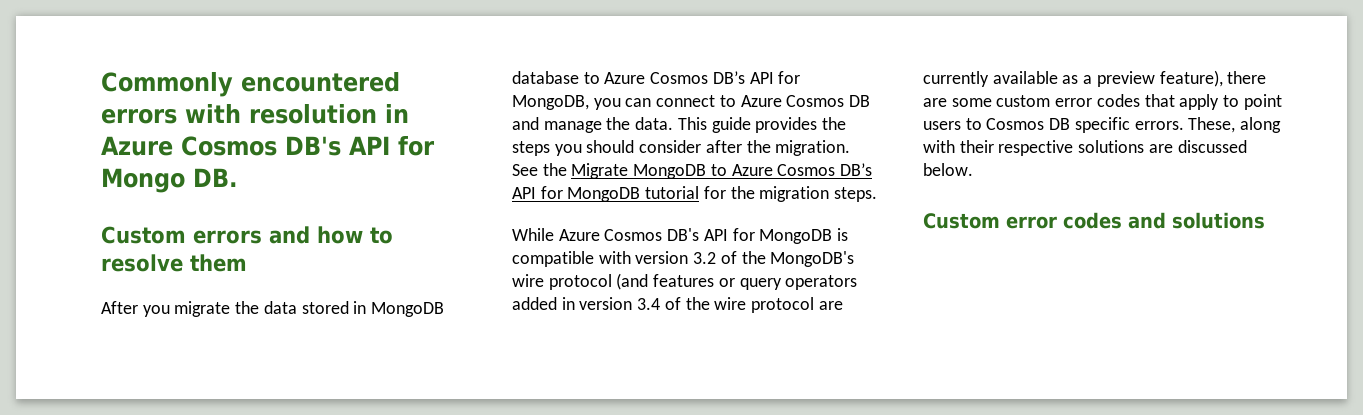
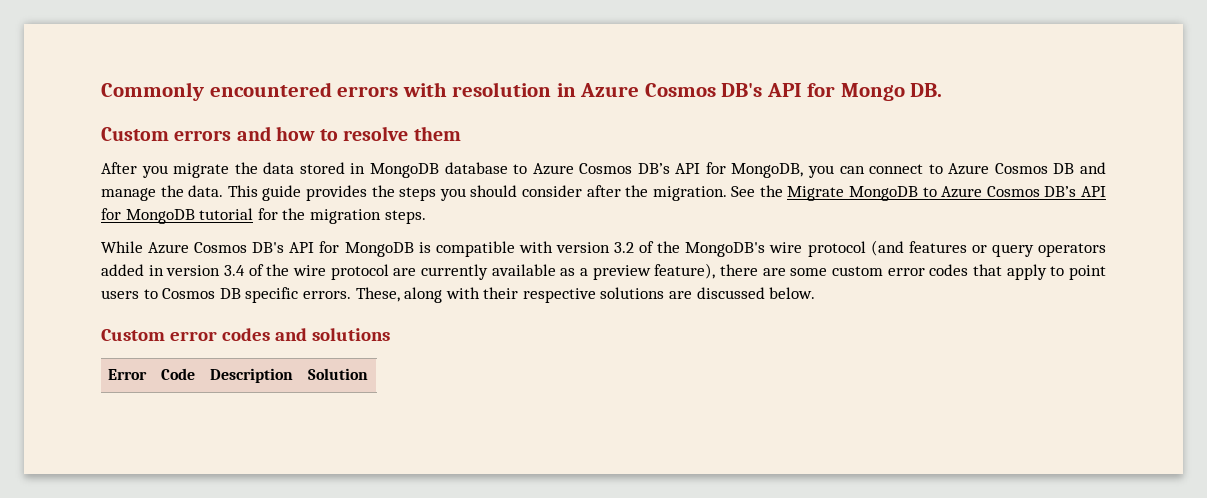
+ Error | Code | Description | Solution

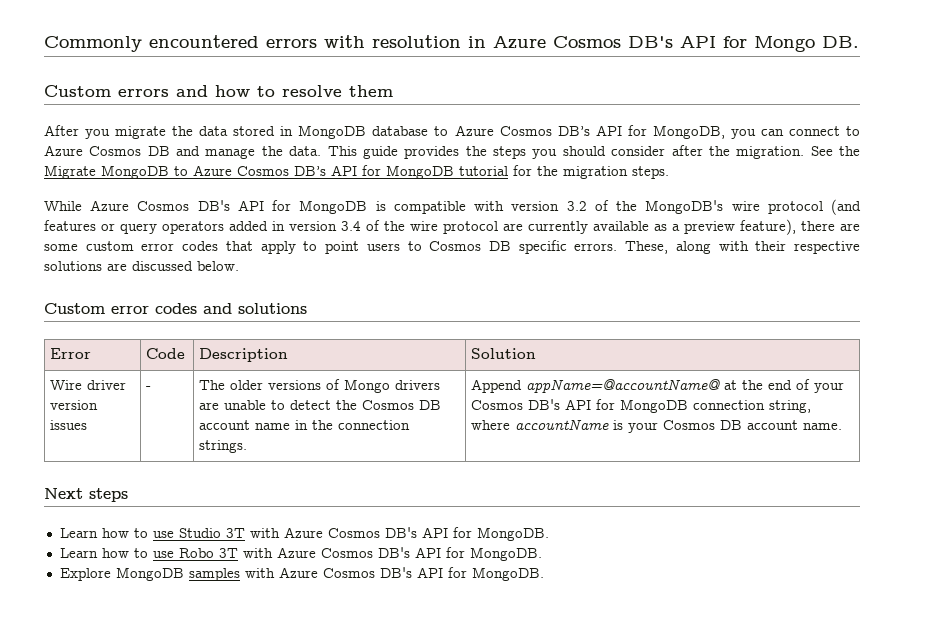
+ Wire driver version issues | - | The older versions of Mongo drivers are unable to detect the Cosmos DB account name in the connection strings. | Append appName=@accountName@ at the end of your Cosmos DB's API for MongoDB connection string, where accountName is your Cosmos DB account name.
+ Next steps
+ Learn how to use Studio 3T with Azure Cosmos DB's API for MongoDB.
+ Learn how to use Robo 3T with Azure Cosmos DB's API for MongoDB.
+ Explore MongoDB samples with Azure Cosmos DB's API for MongoDB.

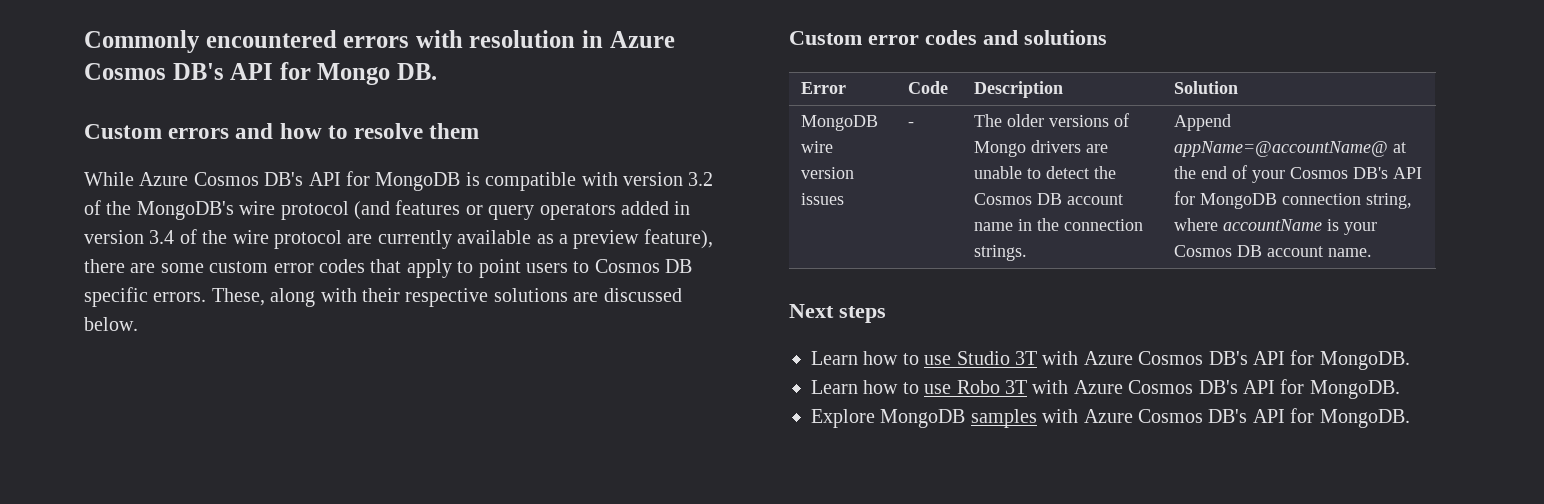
- After you migrate the data stored in MongoDB database to Azure Cosmos DB’s API for MongoDB, you can connect to Azure Cosmos DB and manage the data. This guide provides the steps you should consider after the migration. See the Migrate MongoDB to Azure Cosmos DB’s API for MongoDB tutorial for the migration steps.
- Wire driver version issues
+ MongoDB wire version issues

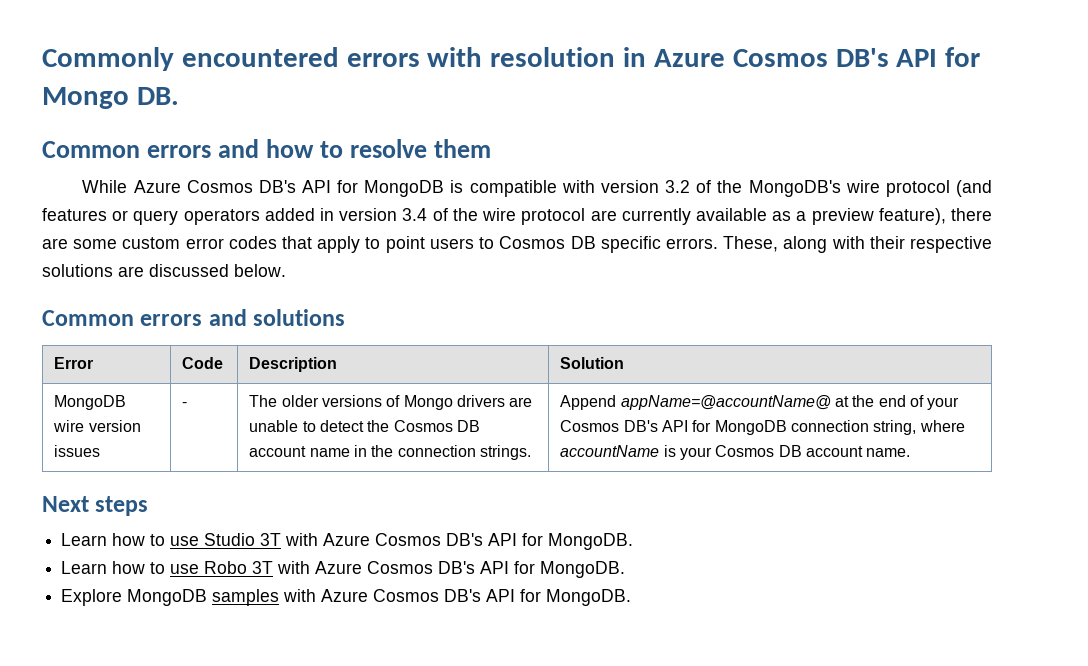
- Custom errors and how to resolve them
+ Common errors and how to resolve them
- Custom error codes and solutions
+ Common errors and solutions

